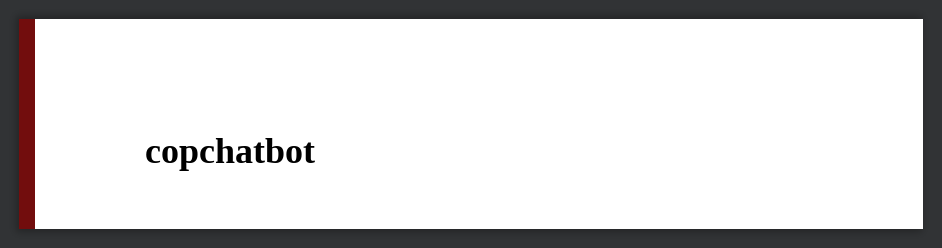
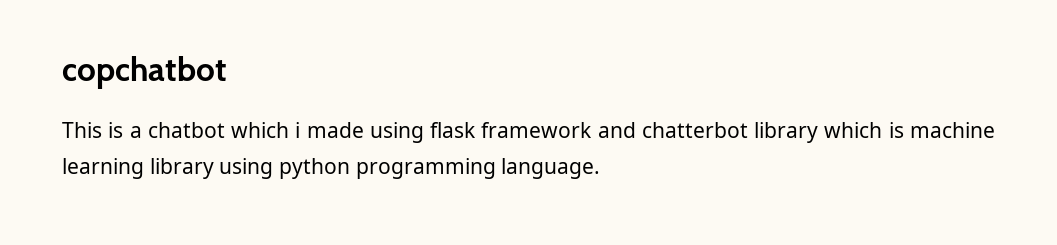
+ This is a chatbot which i made using flask framework and chatterbot library which is machine learning library using python programming language.

